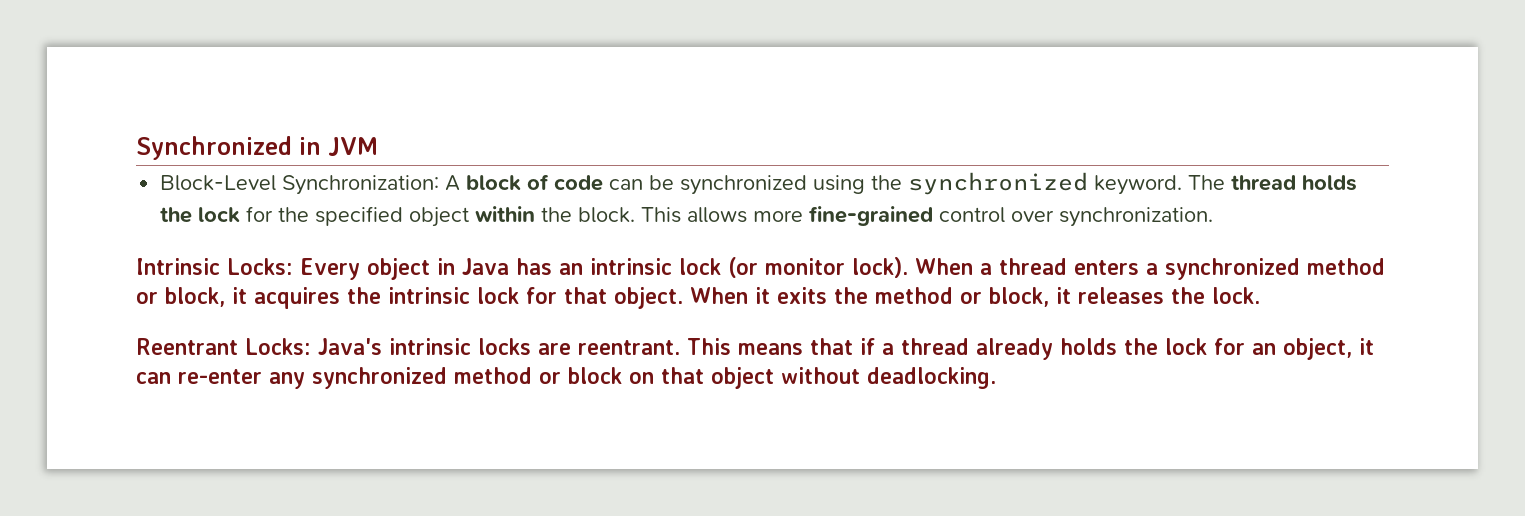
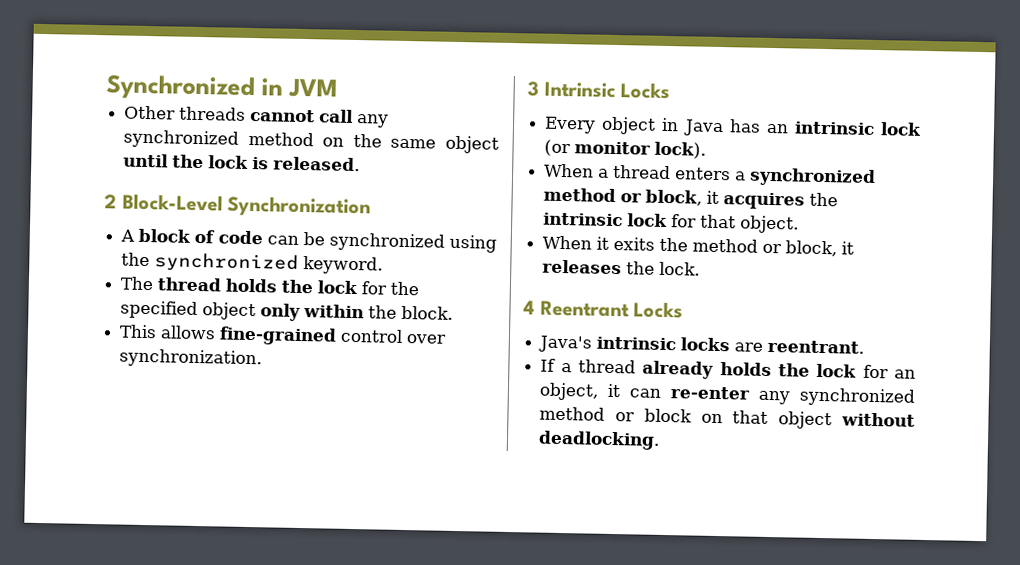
- Block-Level Synchronization: A block of code can be synchronized using the synchronized keyword. The thread holds the lock for the specified object within the block. This allows more fine-grained control over synchronization.
+ Other threads cannot call any synchronized method on the same object until the lock is released.
+ 2 Block-Level Synchronization
+ A block of code can be synchronized using the synchronized keyword.
+ The thread holds the lock for the specified object only within the block.
+ This allows fine-grained control over synchronization.
- Intrinsic Locks: Every object in Java has an intrinsic lock (or monitor lock). When a thread enters a synchronized method or block, it acquires the intrinsic lock for that object. When it exits the method or block, it releases the lock.
+ 3 Intrinsic Locks
+ Every object in Java has an intrinsic lock (or monitor lock).
+ When a thread enters a synchronized method or block, it acquires the intrinsic lock for that object.
+ When it exits the method or block, it releases the lock.
- Reentrant Locks: Java's intrinsic locks are reentrant. This means that if a thread already holds the lock for an object, it can re-enter any synchronized method or block on that object without deadlocking.
+ 4 Reentrant Locks
+ Java's intrinsic locks are reentrant.
+ If a thread already holds the lock for an object, it can re-enter any synchronized method or block on that object without deadlocking.

